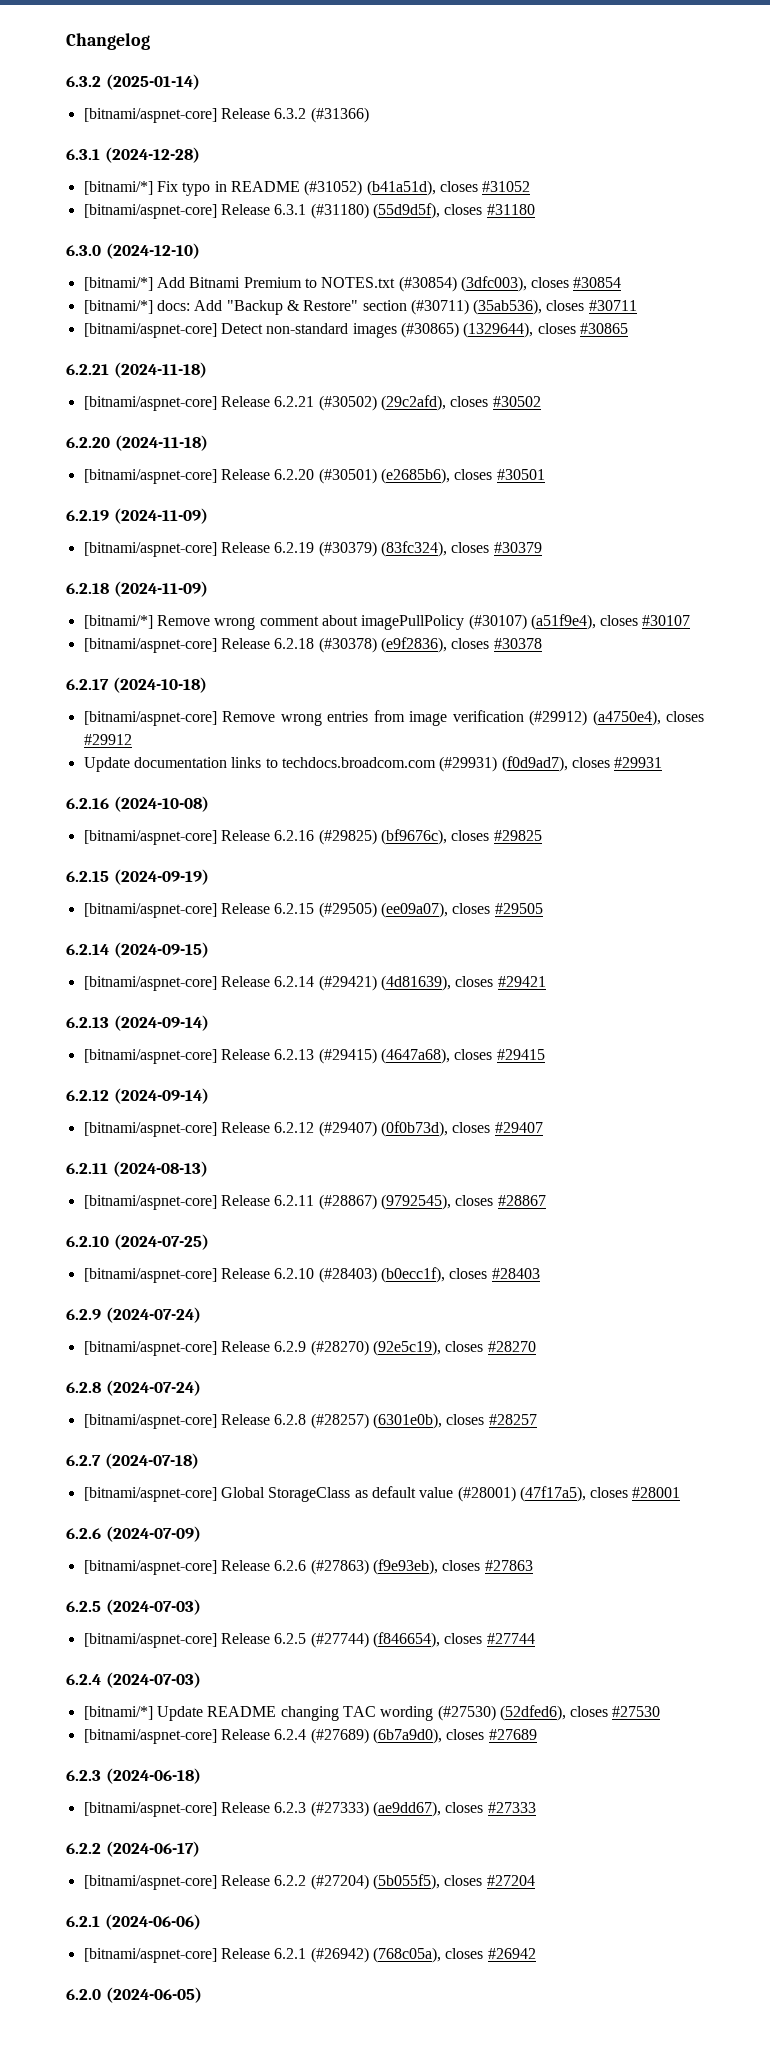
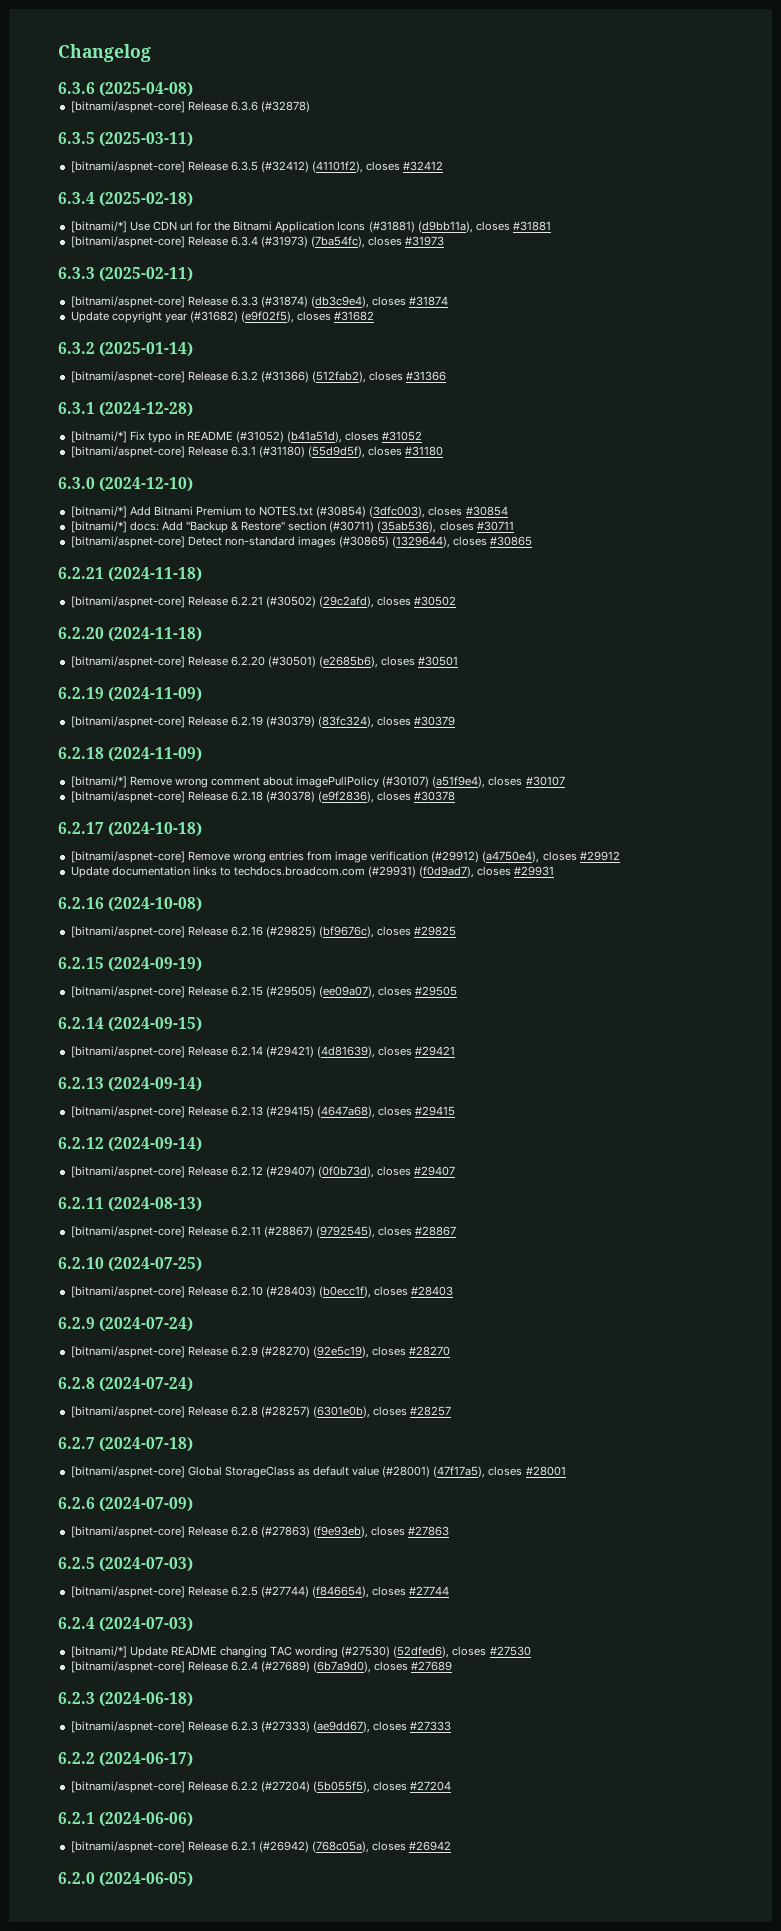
+ 6.3.6 (2025-04-08)
+ [bitnami/aspnet-core] Release 6.3.6 (#32878)
+ 6.3.5 (2025-03-11)
+ [bitnami/aspnet-core] Release 6.3.5 (#32412) (41101f2), closes #32412
+ 6.3.4 (2025-02-18)
+ [bitnami/*] Use CDN url for the Bitnami Application Icons (#31881) (d9bb11a), closes #31881
+ [bitnami/aspnet-core] Release 6.3.4 (#31973) (7ba54fc), closes #31973
+ 6.3.3 (2025-02-11)
+ [bitnami/aspnet-core] Release 6.3.3 (#31874) (db3c9e4), closes #31874
+ Update copyright year (#31682) (e9f02f5), closes #31682
- [bitnami/aspnet-core] Release 6.3.2 (#31366)
+ [bitnami/aspnet-core] Release 6.3.2 (#31366) (512fab2), closes #31366

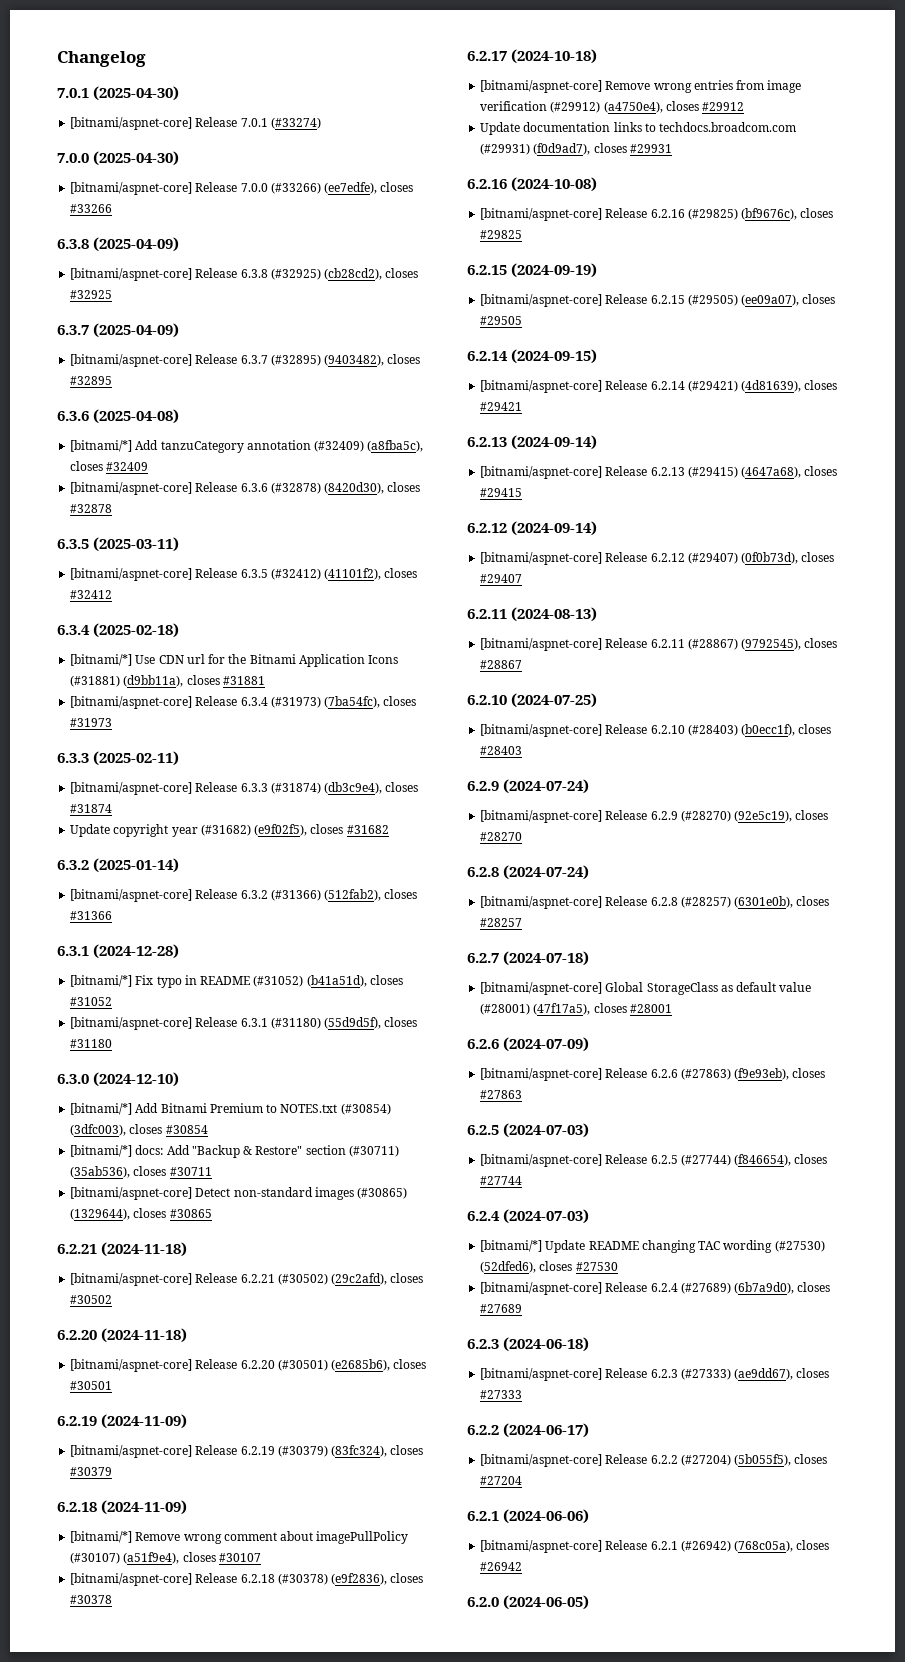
+ 7.0.1 (2025-04-30)
+ [bitnami/aspnet-core] Release 7.0.1 (#33274)
+ 7.0.0 (2025-04-30)
+ [bitnami/aspnet-core] Release 7.0.0 (#33266) (ee7edfe), closes #33266
+ 6.3.8 (2025-04-09)
+ [bitnami/aspnet-core] Release 6.3.8 (#32925) (cb28cd2), closes #32925
+ 6.3.7 (2025-04-09)
+ [bitnami/aspnet-core] Release 6.3.7 (#32895) (9403482), closes #32895
  6.3.6 (2025-04-08)
+ [bitnami/*] Add tanzuCategory annotation (#32409) (a8fba5c), closes #32409
- [bitnami/aspnet-core] Release 6.3.6 (#32878)
+ [bitnami/aspnet-core] Release 6.3.6 (#32878) (8420d30), closes #32878

